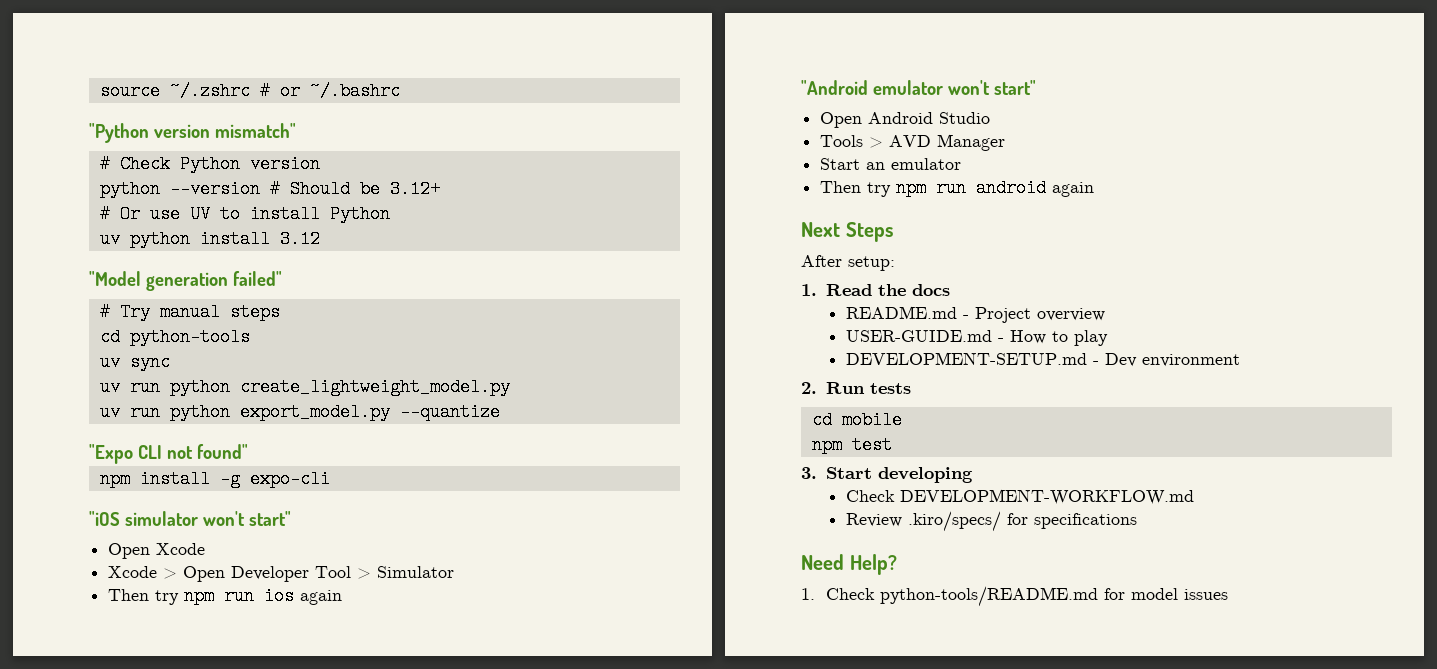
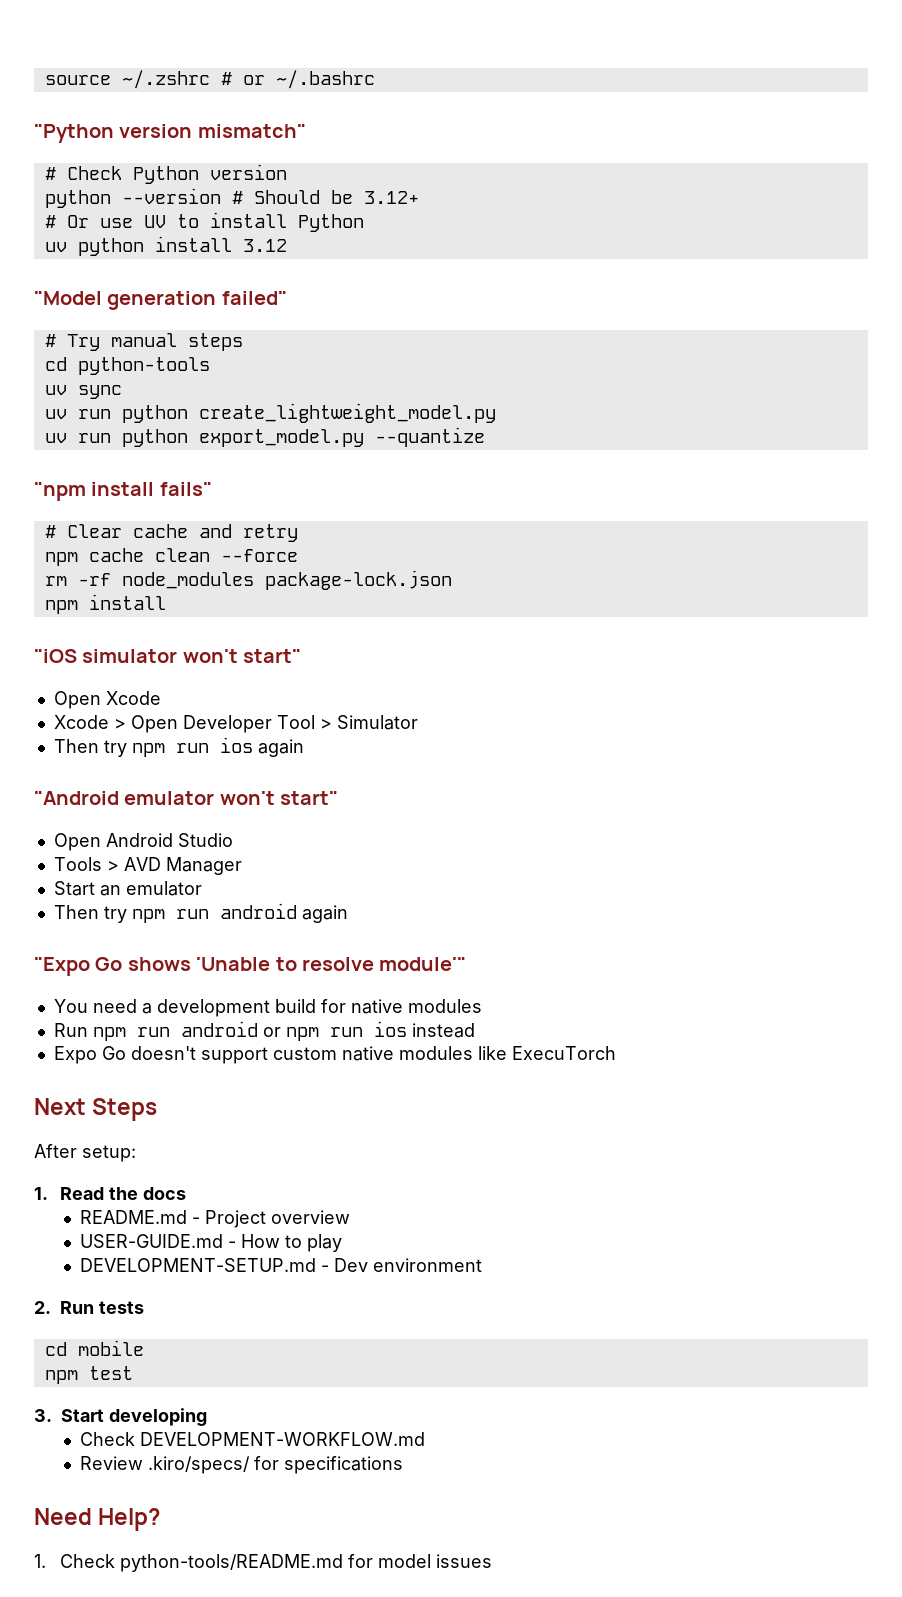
- "Expo CLI not found"
+ "npm install fails"
+ # Clear cache and retry
+ npm cache clean --force
+ rm -rf node_modules package-lock.json
- npm install -g expo-cli
+ npm install
+ "Expo Go shows 'Unable to resolve module'"
+ You need a development build for native modules
+ Run npm run android or npm run ios instead
+ Expo Go doesn't support custom native modules like ExecuTorch

